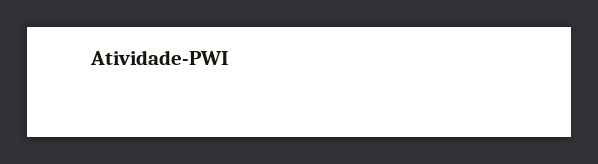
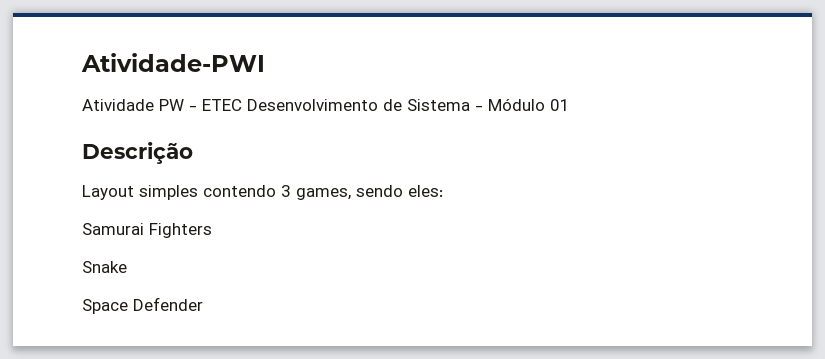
+ Atividade PW - ETEC Desenvolvimento de Sistema - Módulo 01
+ Descrição
+ Layout simples contendo 3 games, sendo eles:
+ Samurai Fighters
+ Snake
+ Space Defender

